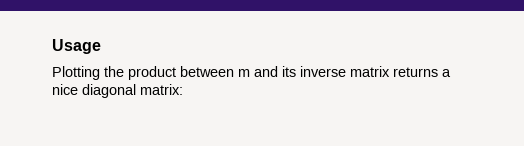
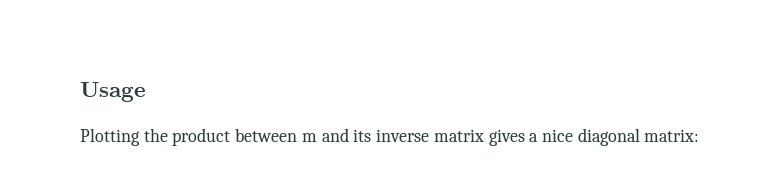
- Plotting the product between m and its inverse matrix returns a nice diagonal matrix:
+ Plotting the product between m and its inverse matrix gives a nice diagonal matrix:

